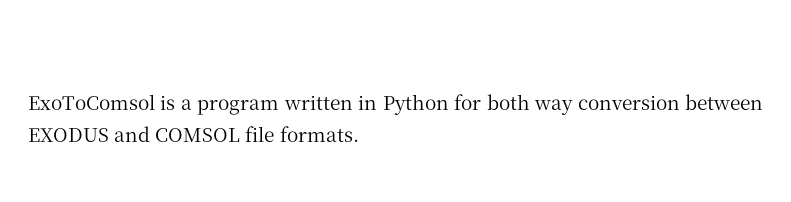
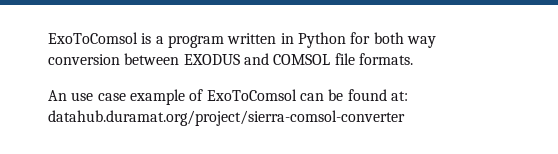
+ An use case example of ExoToComsol can be found at: datahub.duramat.org/project/sierra-comsol-converter

